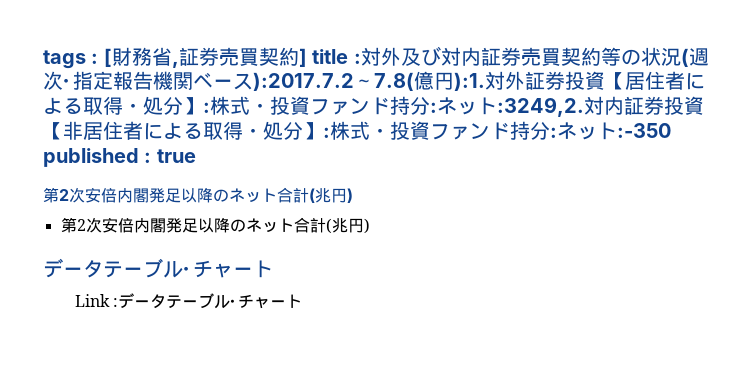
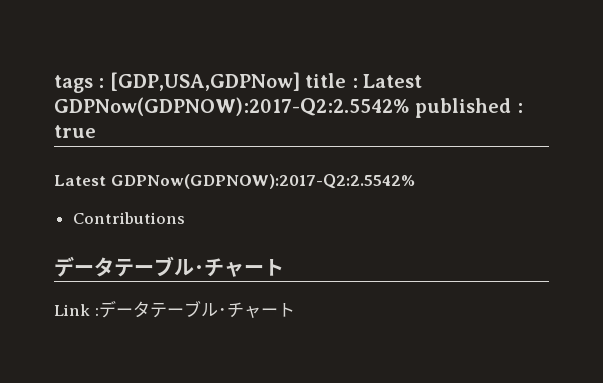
- tags : [財務省,証券売買契約] title :対外及び対内証券売買契約等の状況(週次･指定報告機関ベース):2017.7.2～7.8(億円):1.対外証券投資【居住者による取得・処分】:株式・投資ファンド持分:ネット:3249,2.対内証券投資【非居住者による取得・処分】:株式・投資ファンド持分:ネット:-350 published : true
- 第2次安倍内閣発足以降のネット合計(兆円)
- 第2次安倍内閣発足以降のネット合計(兆円)
+ tags : [GDP,USA,GDPNow] title : Latest GDPNow(GDPNOW):2017-Q2:2.5542% published : true
+ Latest GDPNow(GDPNOW):2017-Q2:2.5542%
+ Contributions

